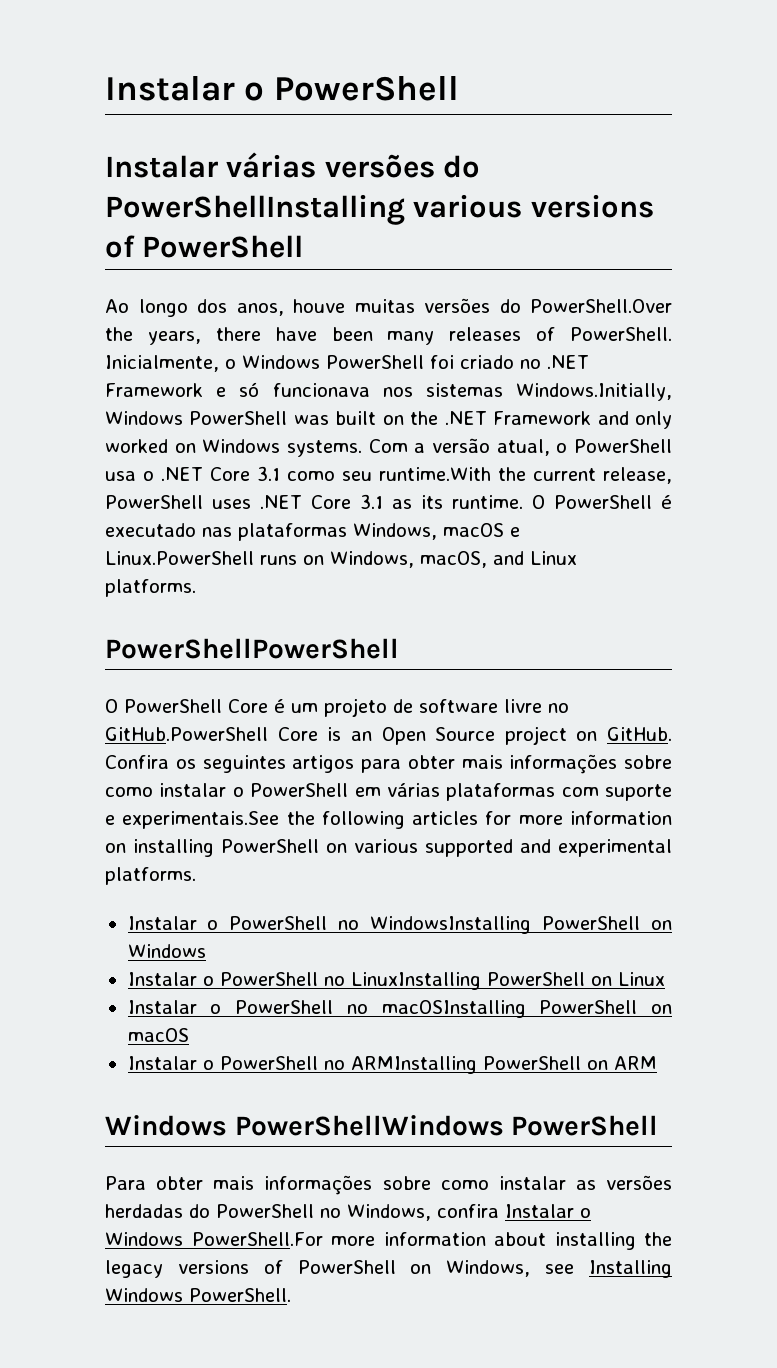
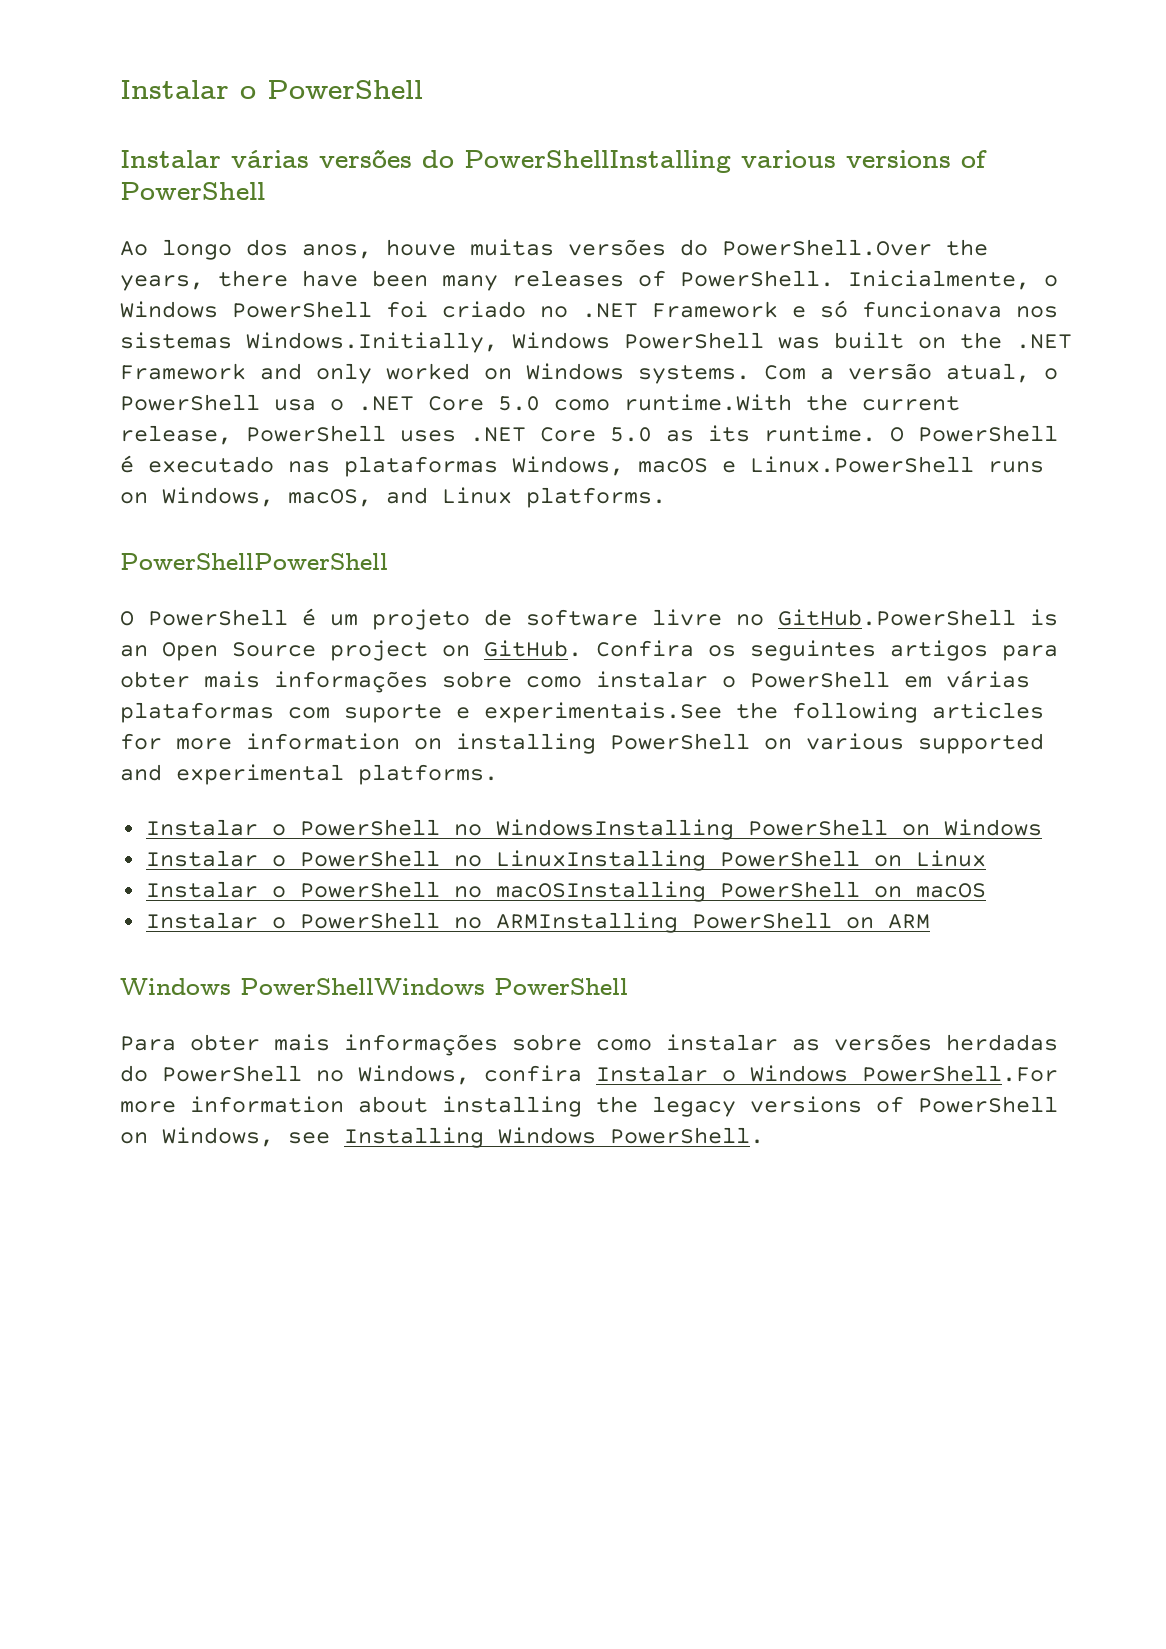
- Com a versão atual, o PowerShell usa o .NET Core 3.1 como seu runtime.With the current release, PowerShell uses .NET Core 3.1 as its runtime.
+ Com a versão atual, o PowerShell usa o .NET Core 5.0 como runtime.With the current release, PowerShell uses .NET Core 5.0 as its runtime.
- O PowerShell Core é um projeto de software livre no GitHub.PowerShell Core is an Open Source project on GitHub.
+ O PowerShell é um projeto de software livre no GitHub.PowerShell is an Open Source project on GitHub.

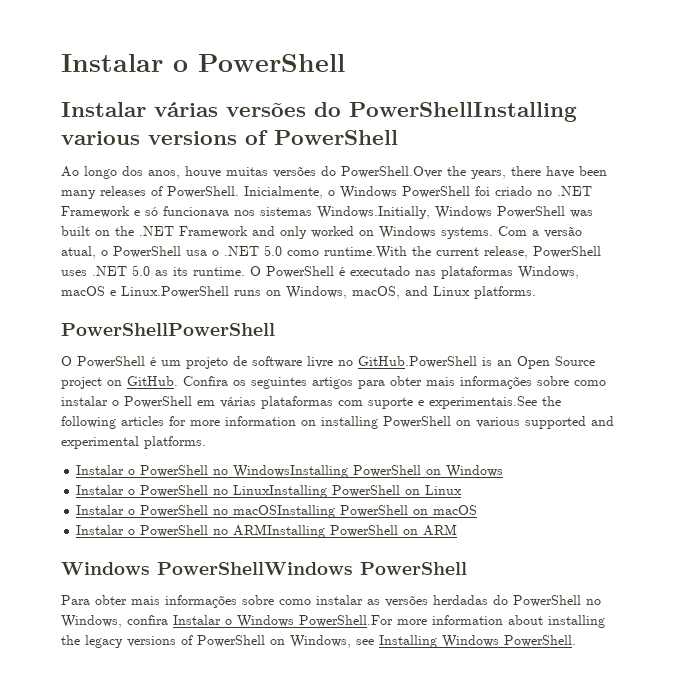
- Com a versão atual, o PowerShell usa o .NET Core 5.0 como runtime.With the current release, PowerShell uses .NET Core 5.0 as its runtime.
+ Com a versão atual, o PowerShell usa o .NET 5.0 como runtime.With the current release, PowerShell uses .NET 5.0 as its runtime.

